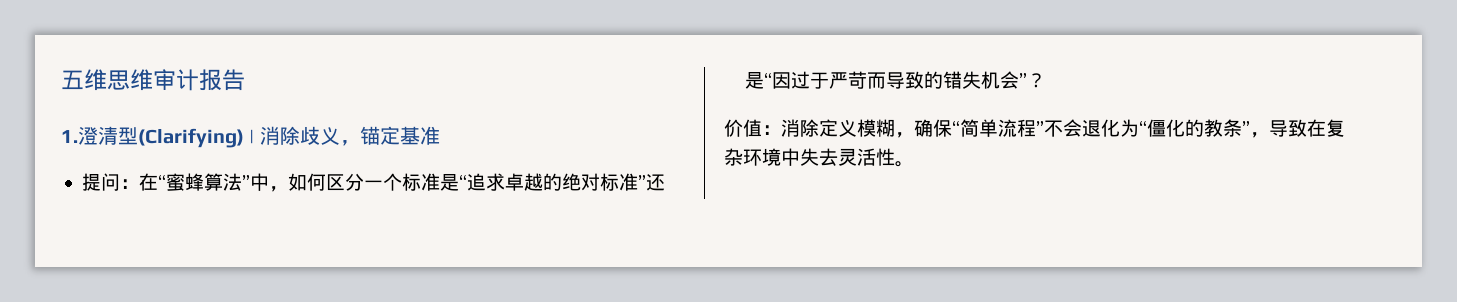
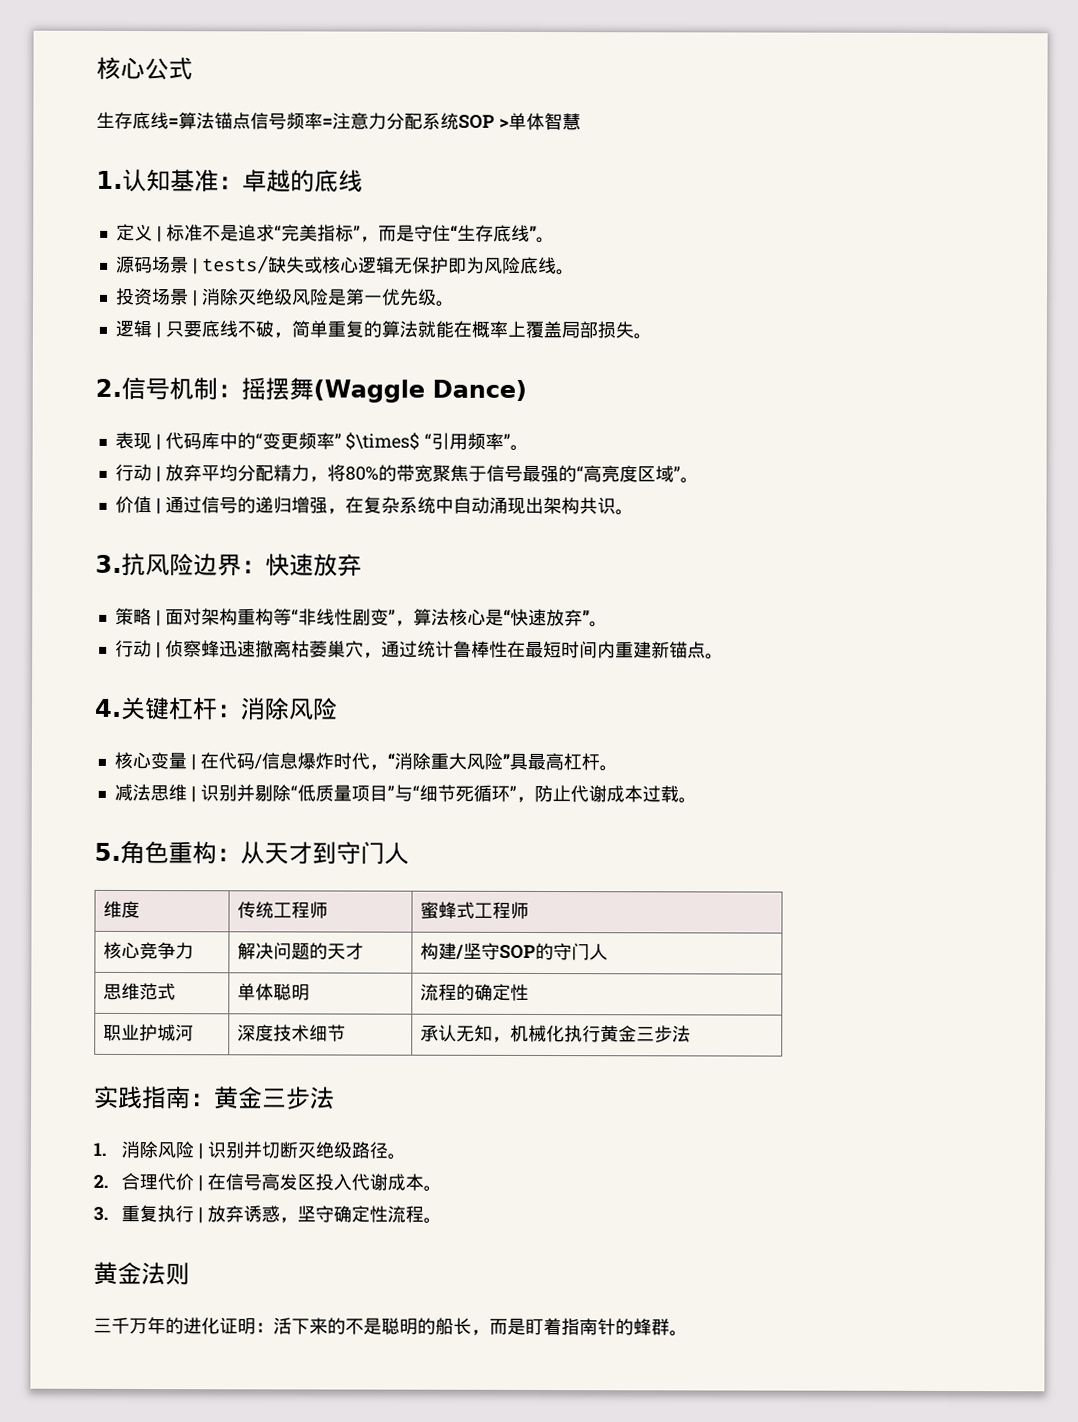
- 五维思维审计报告
- 1.澄清型(Clarifying) | 消除歧义，锚定基准
- 提问：在“蜜蜂算法”中，如何区分一个标准是“追求卓越的绝对标准”还是“因过于严苛而导致的错失机会”？
- 价值：消除定义模糊，确保“简单流程”不会退化为“僵化的教条”，导致在复杂环境中失去灵活性。
+ 核心公式
+ 生存底线=算法锚点信号频率=注意力分配系统SOP >单体智慧
+ 1.认知基准：卓越的底线
+ 定义 | 标准不是追求“完美指标”，而是守住“生存底线”。
+ 源码场景 | tests/缺失或核心逻辑无保护即为风险底线。
+ 投资场景 | 消除灭绝级风险是第一优先级。
+ 逻辑 | 只要底线不破，简单重复的算法就能在概率上覆盖局部损失。
+ 2.信号机制：摇摆舞(Waggle Dance)
+ 表现 | 代码库中的“变更频率” $\times$ “引用频率”。
+ 行动 | 放弃平均分配精力，将80%的带宽聚焦于信号最强的“高亮度区域”。
+ 价值 | 通过信号的递归增强，在复杂系统中自动涌现出架构共识。
+ 3.抗风险边界：快速放弃
+ 策略 | 面对架构重构等“非线性剧变”，算法核心是“快速放弃”。
+ 行动 | 侦察蜂迅速撤离枯萎巢穴，通过统计鲁棒性在最短时间内重建新锚点。
+ 4.关键杠杆：消除风险
+ 核心变量 | 在代码/信息爆炸时代，“消除重大风险”具最高杠杆。
+ 减法思维 | 识别并剔除“低质量项目”与“细节死循环”，防止代谢成本过载。
+ 5.角色重构：从天才到守门人
+ 维度 | 传统工程师 | 蜜蜂式工程师
+ 核心竞争力 | 解决问题的天才 | 构建/坚守SOP的守门人
+ 思维范式 | 单体聪明 | 流程的确定性
+ 职业护城河 | 深度技术细节 | 承认无知，机械化执行黄金三步法
+ 实践指南：黄金三步法
+ 1.消除风险 | 识别并切断灭绝级路径。
+ 2.合理代价 | 在信号高发区投入代谢成本。
+ 3.重复执行 | 放弃诱惑，坚守确定性流程。
+ 黄金法则
+ 三千万年的进化证明：活下来的不是聪明的船长，而是盯着指南针的蜂群。

